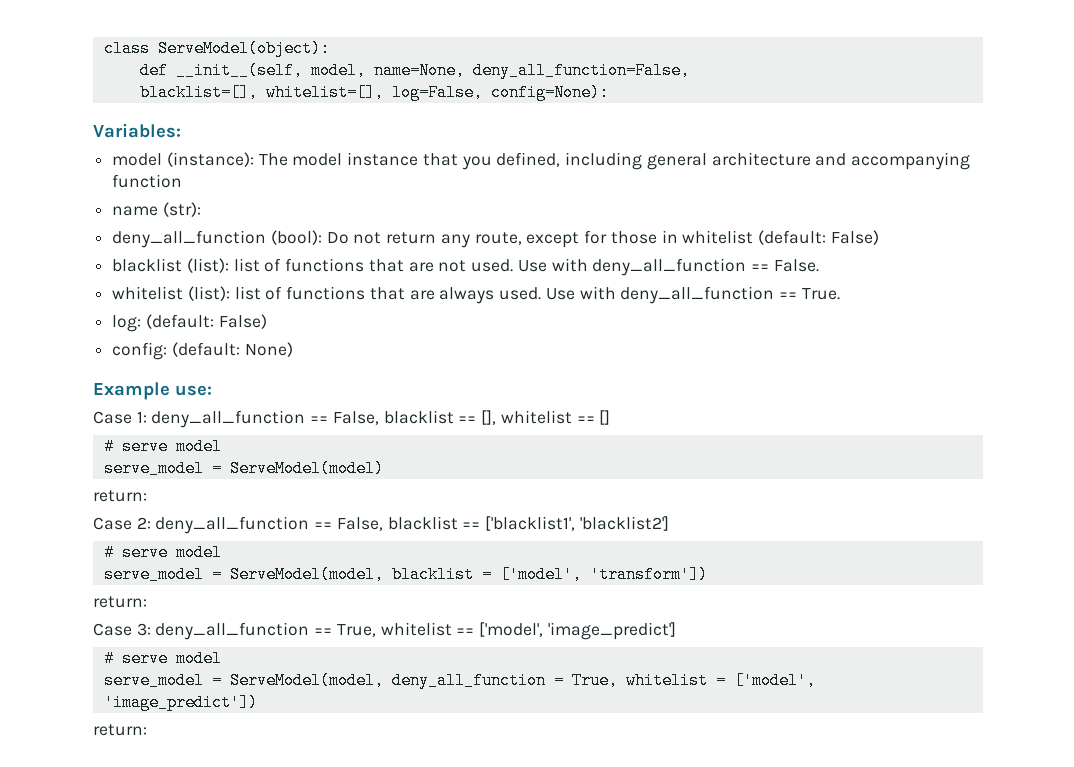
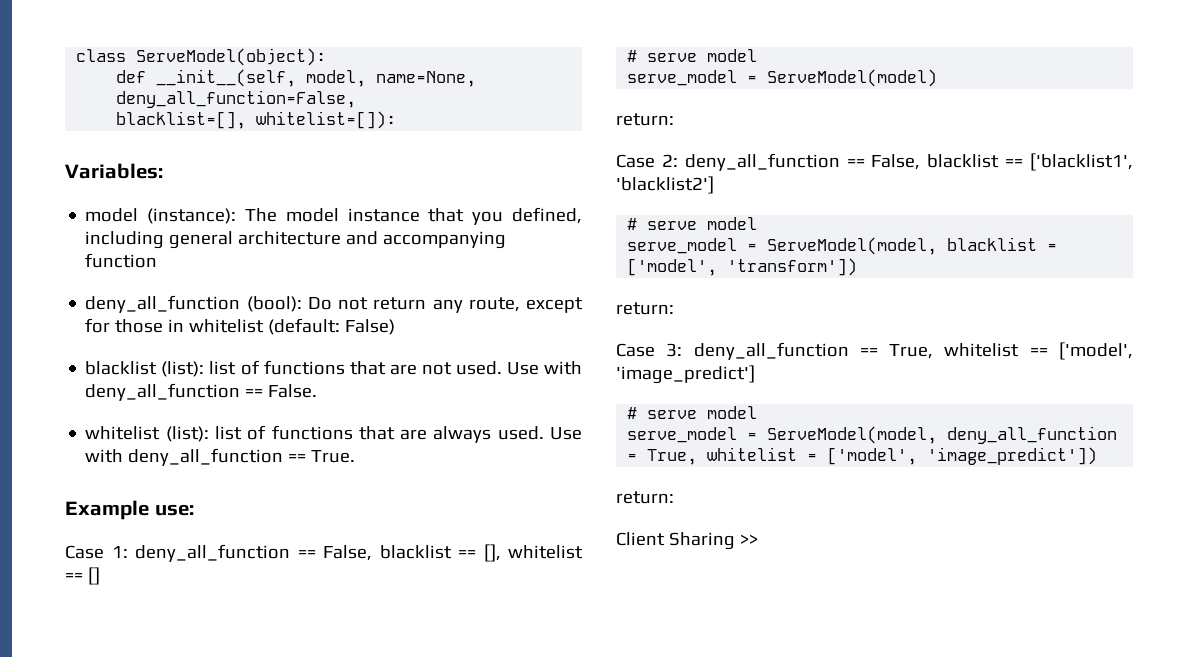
- blacklist=[], whitelist=[], log=False, config=None):
+ blacklist=[], whitelist=[]):
- name (str):
- log: (default: False)
- config: (default: None)
+ Client Sharing >>

